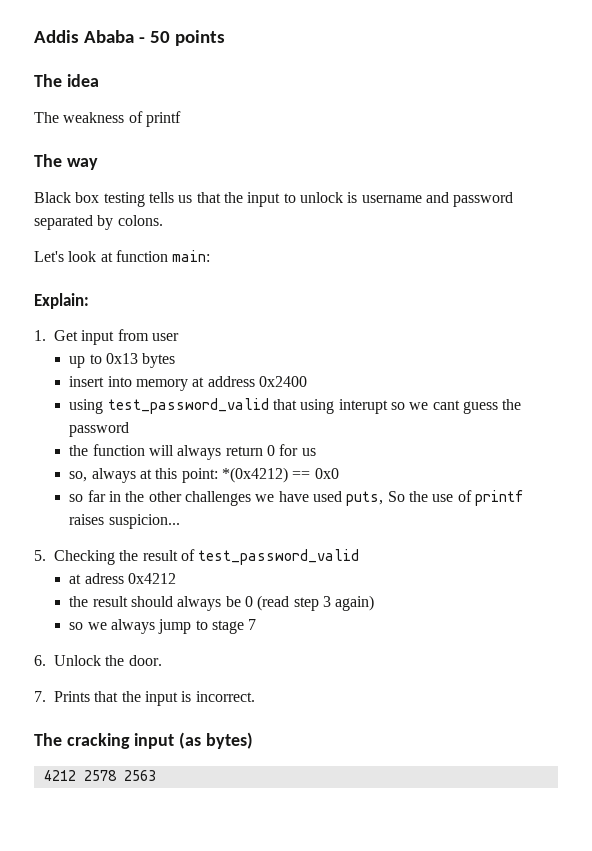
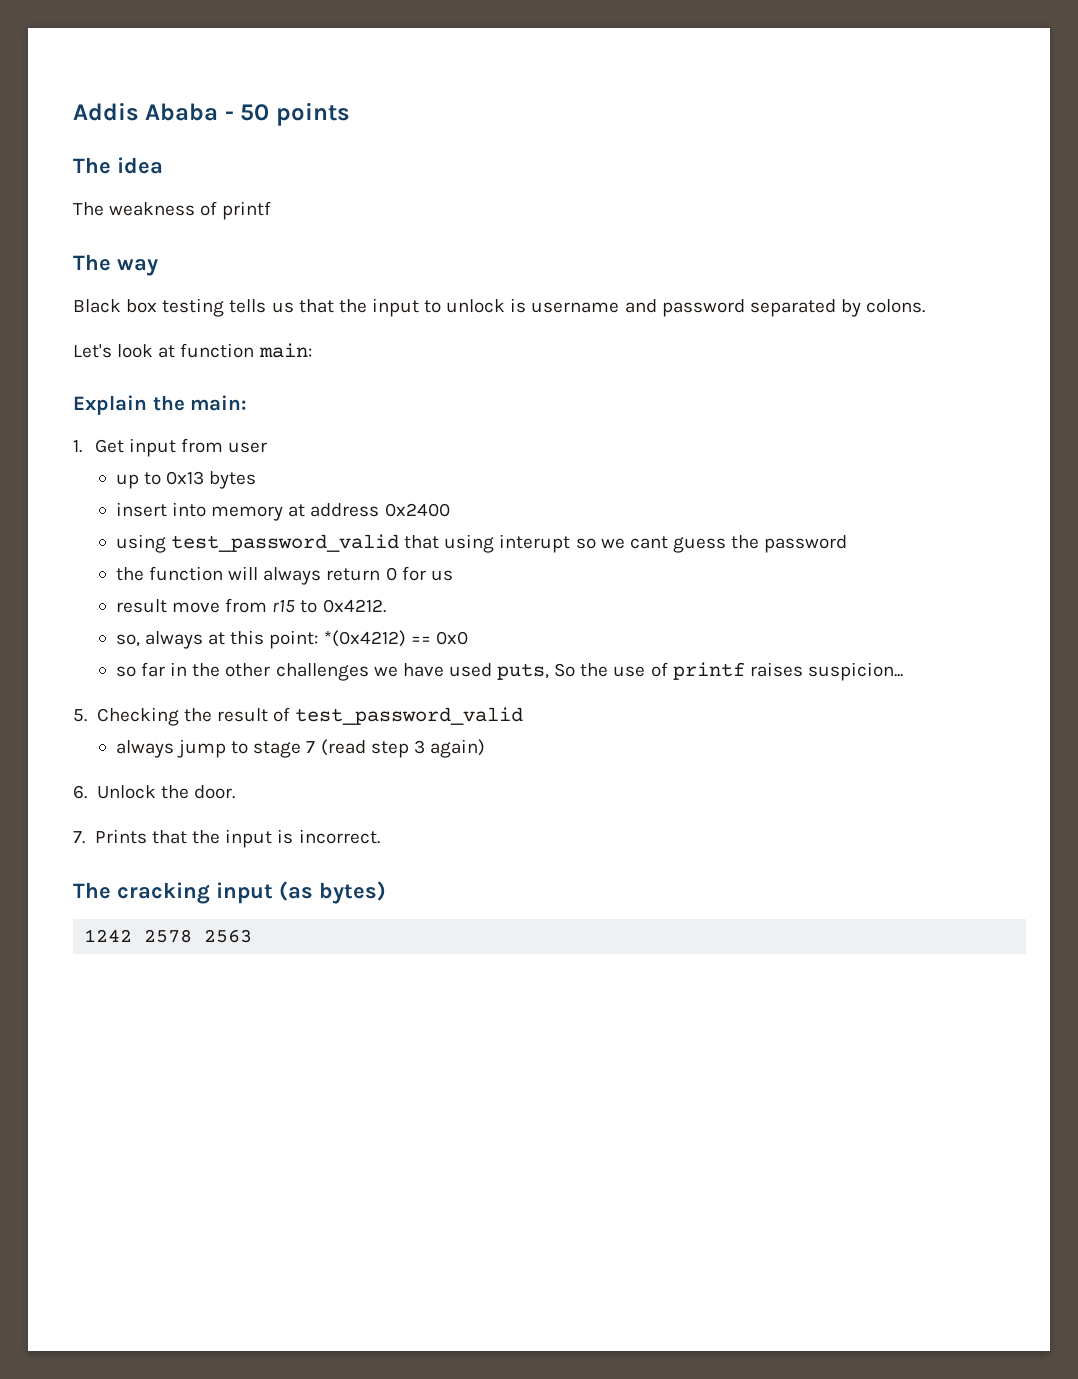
- Explain:
+ Explain the main:
+ result move from r15 to 0x4212.
- at adress 0x4212
- the result should always be 0 (read step 3 again)
- so we always jump to stage 7
+ always jump to stage 7 (read step 3 again)
- 4212 2578 2563
+ 1242 2578 2563

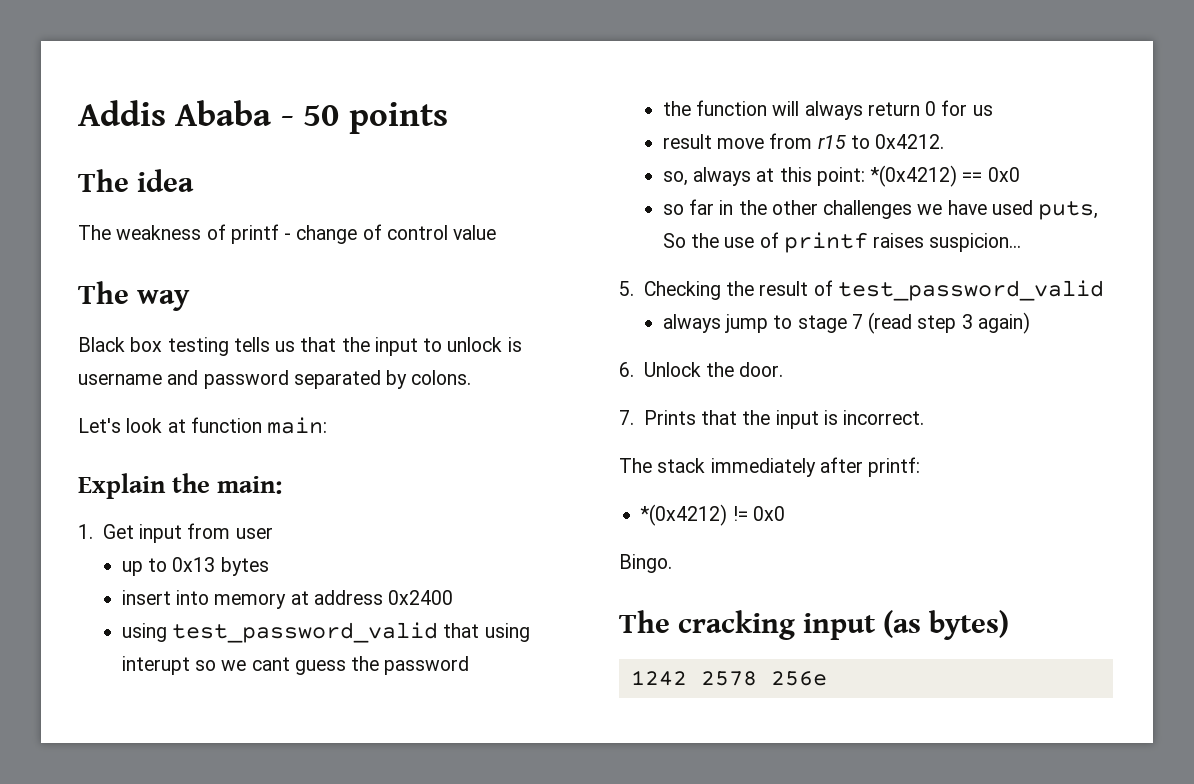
- The weakness of printf
+ The weakness of printf - change of control value
+ The stack immediately after printf:
+ *(0x4212) != 0x0
+ Bingo.
- 1242 2578 2563
+ 1242 2578 256e

